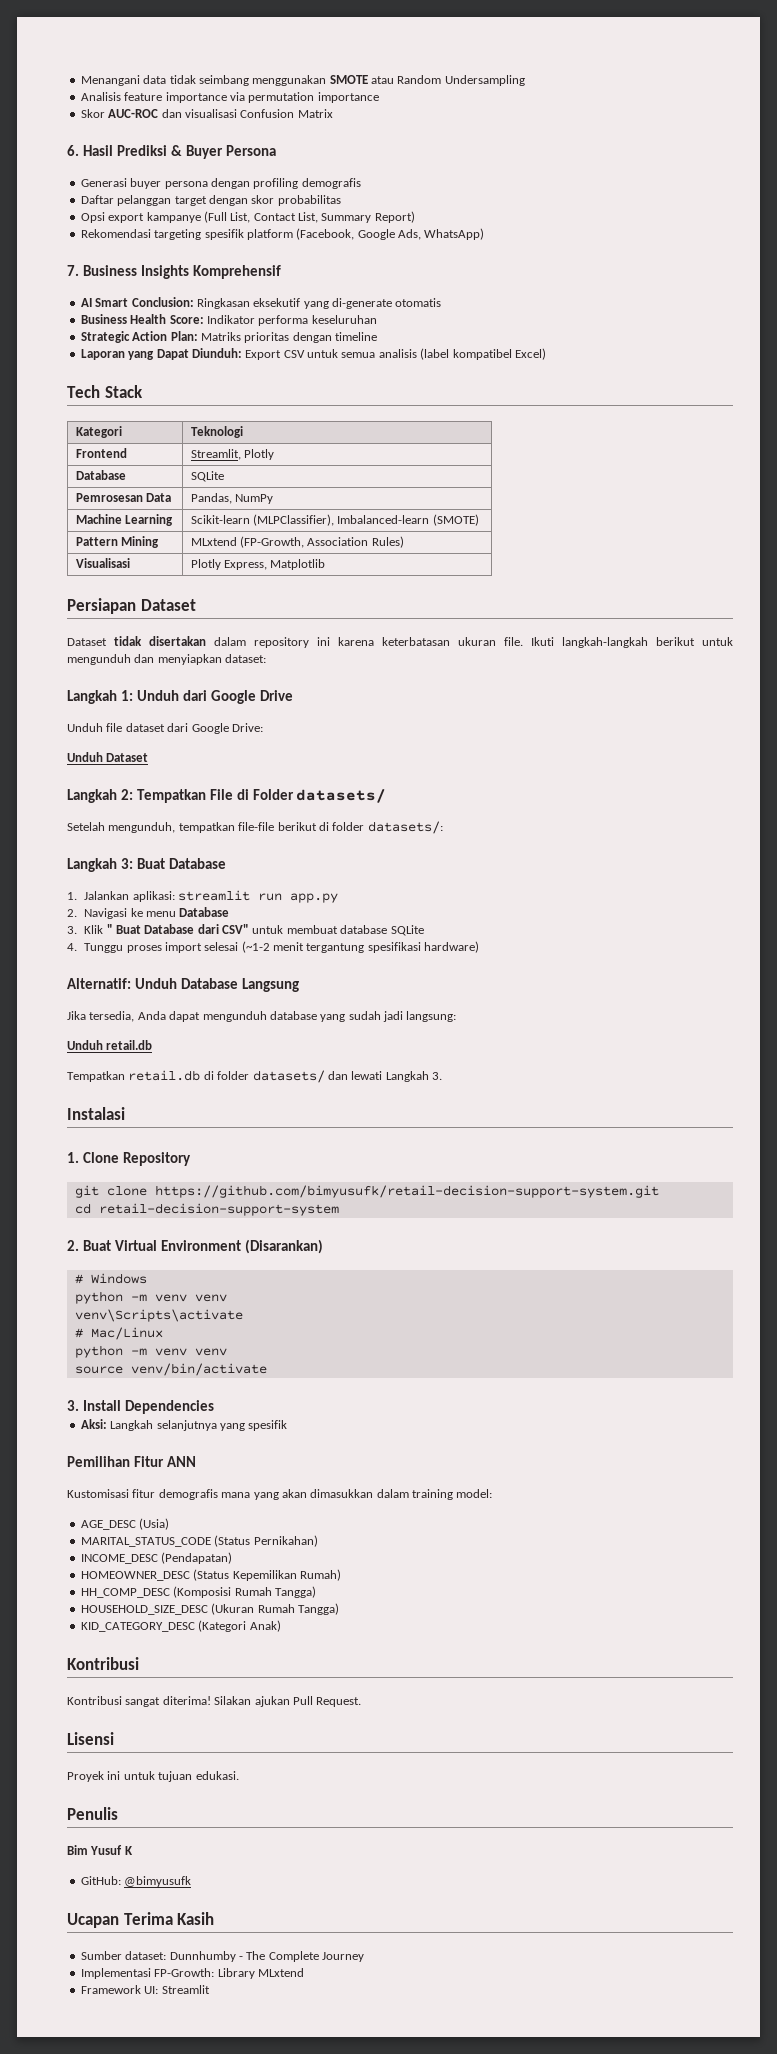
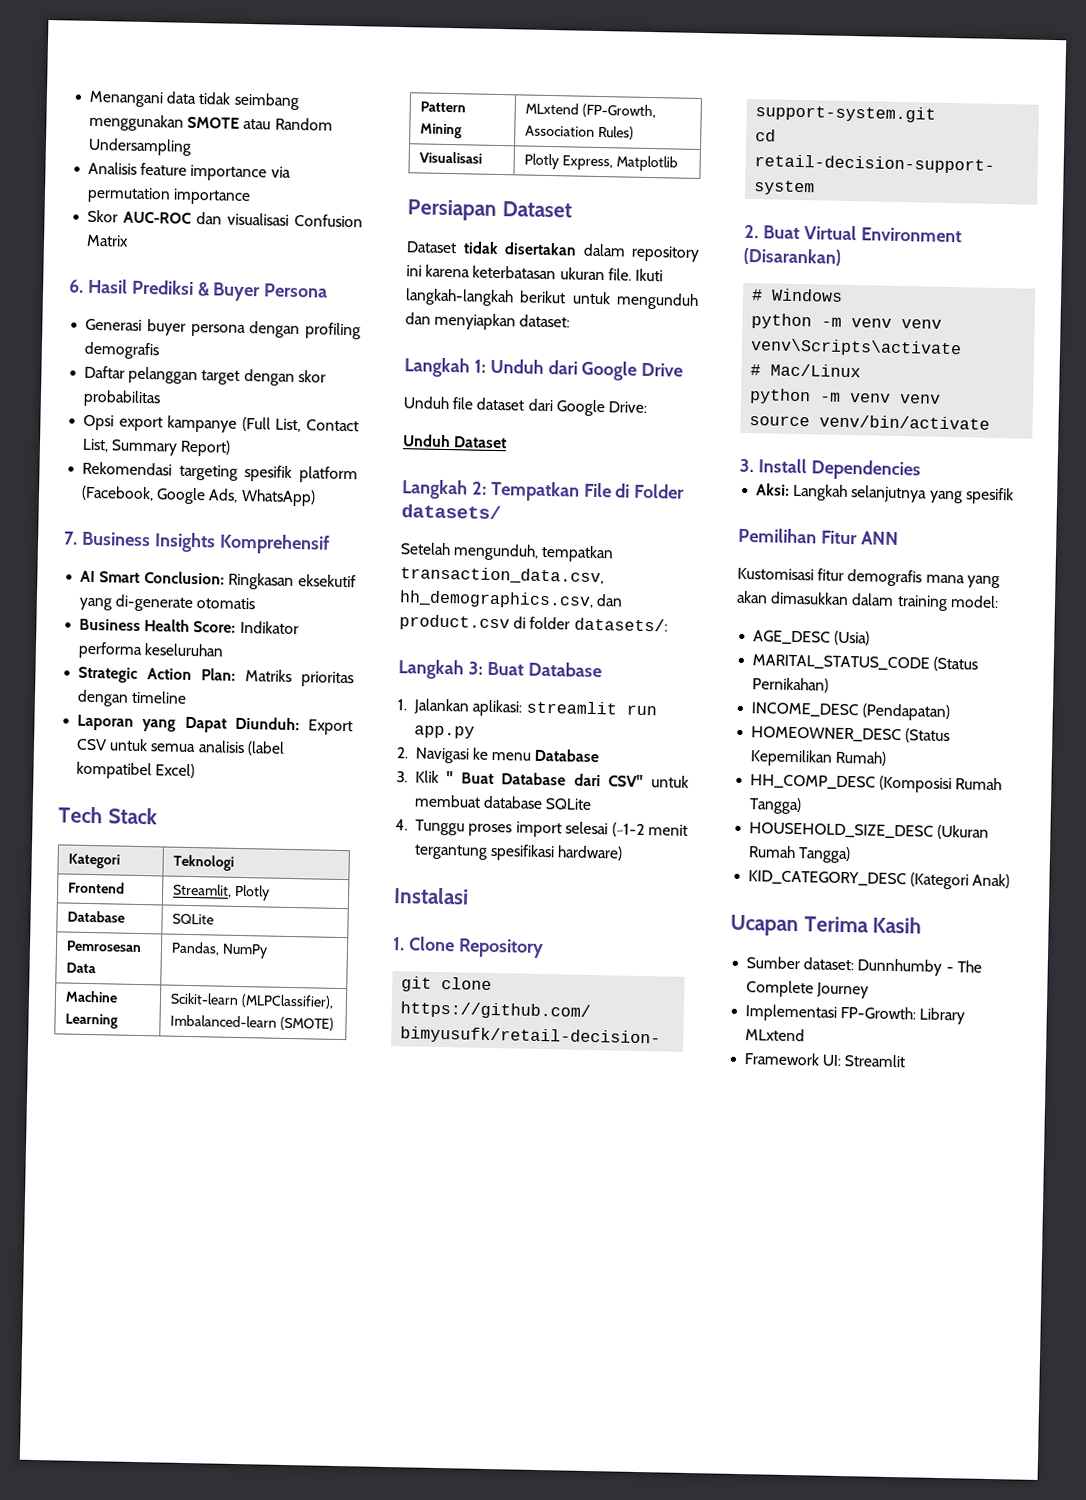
- Setelah mengunduh, tempatkan file-file berikut di folder datasets/:
+ Setelah mengunduh, tempatkan transaction_data.csv, hh_demographics.csv, dan product.csv di folder datasets/:
- Alternatif: Unduh Database Langsung
- Jika tersedia, Anda dapat mengunduh database yang sudah jadi langsung:
- Unduh retail.db
- Tempatkan retail.db di folder datasets/ dan lewati Langkah 3.
  KID_CATEGORY_DESC (Kategori Anak)
- Kontribusi
- Kontribusi sangat diterima! Silakan ajukan Pull Request.
- Lisensi
- Proyek ini untuk tujuan edukasi.
- Penulis
- Bim Yusuf K
- GitHub: @bimyusufk

